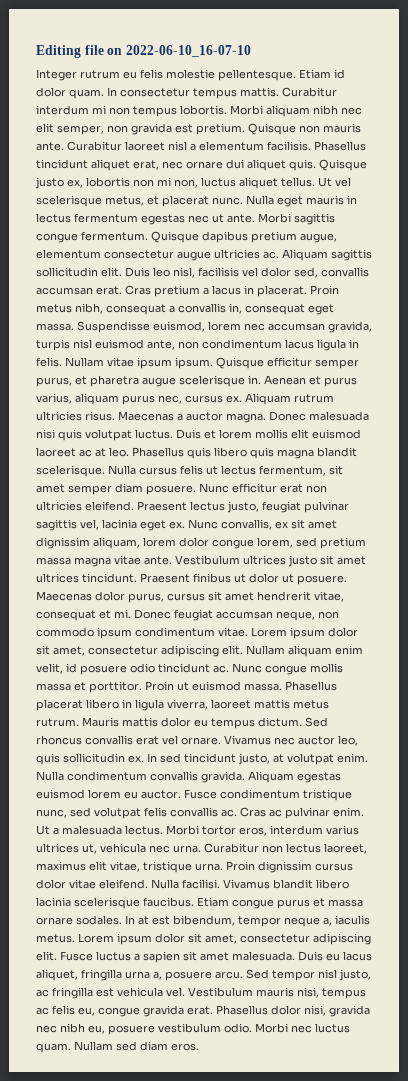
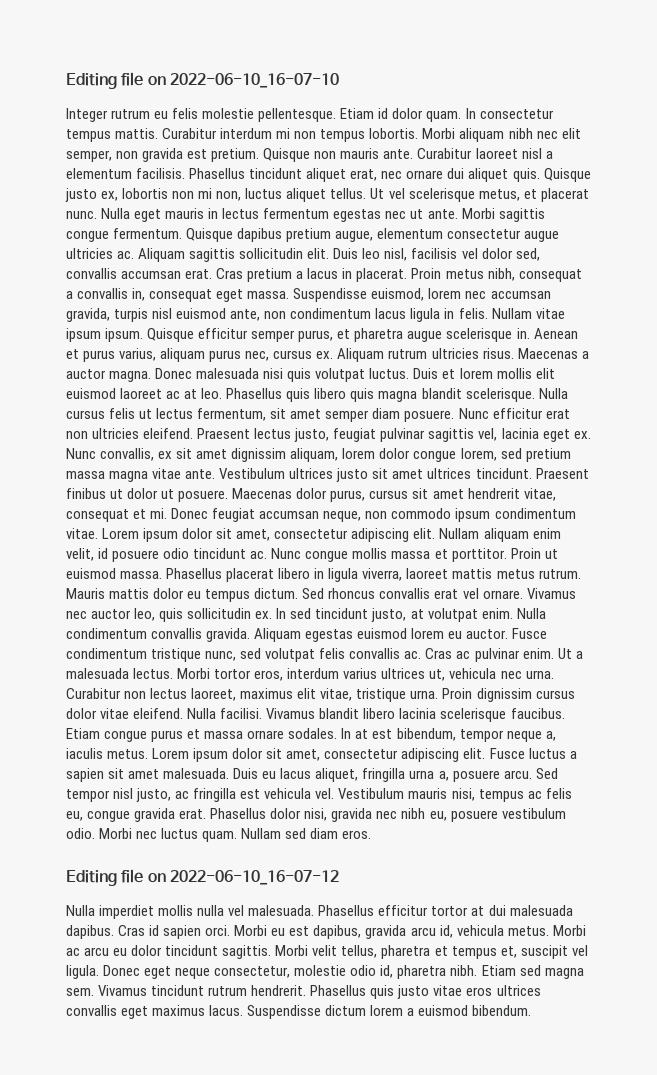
+ Editing file on 2022-06-10_16-07-12
+ Nulla imperdiet mollis nulla vel malesuada. Phasellus efficitur tortor at dui malesuada dapibus. Cras id sapien orci. Morbi eu est dapibus, gravida arcu id, vehicula metus. Morbi ac arcu eu dolor tincidunt sagittis. Morbi velit tellus, pharetra et tempus et, suscipit vel ligula. Donec eget neque consectetur, molestie odio id, pharetra nibh. Etiam sed magna sem. Vivamus tincidunt rutrum hendrerit. Phasellus quis justo vitae eros ultrices convallis eget maximus lacus. Suspendisse dictum lorem a euismod bibendum.

